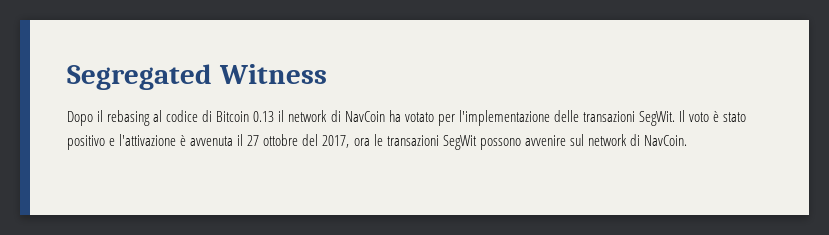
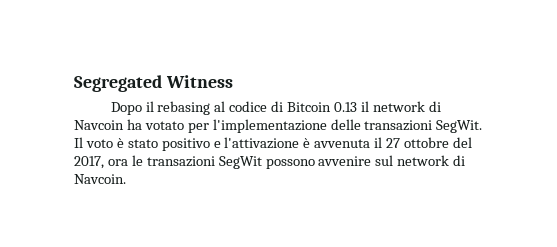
- Dopo il rebasing al codice di Bitcoin 0.13 il network di NavCoin ha votato per l'implementazione delle transazioni SegWit.
+ Dopo il rebasing al codice di Bitcoin 0.13 il network di Navcoin ha votato per l'implementazione delle transazioni SegWit.
- Il voto è stato positivo e l'attivazione è avvenuta il 27 ottobre del 2017, ora le transazioni SegWit possono avvenire sul network di NavCoin.
+ Il voto è stato positivo e l'attivazione è avvenuta il 27 ottobre del 2017, ora le transazioni SegWit possono avvenire sul network di Navcoin.

